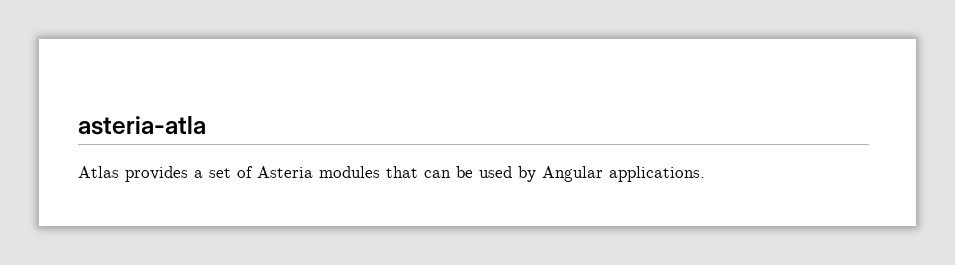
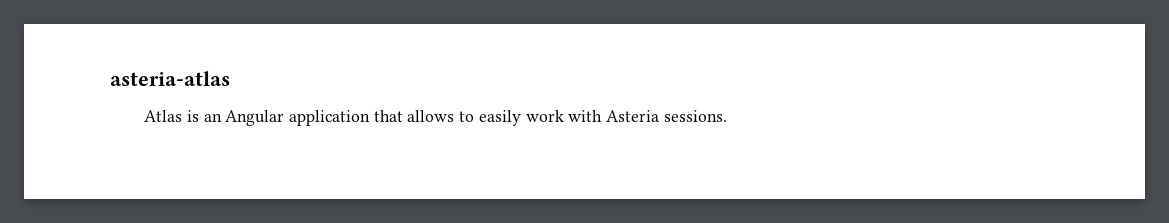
- asteria-atla
+ asteria-atlas
- Atlas provides a set of Asteria modules that can be used by Angular applications.
+ Atlas is an Angular application that allows to easily work with Asteria sessions.

